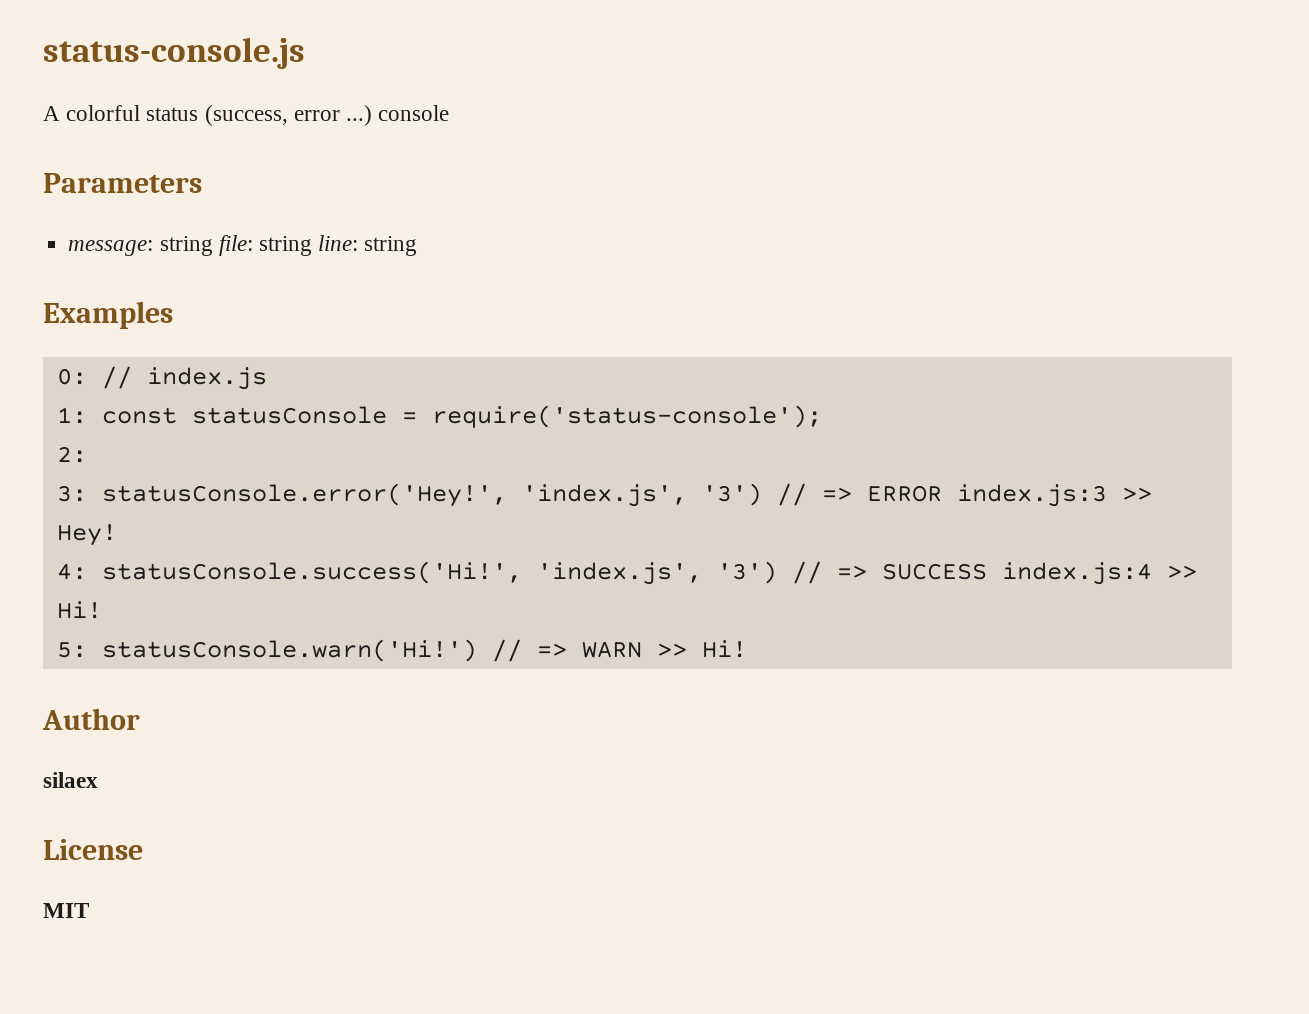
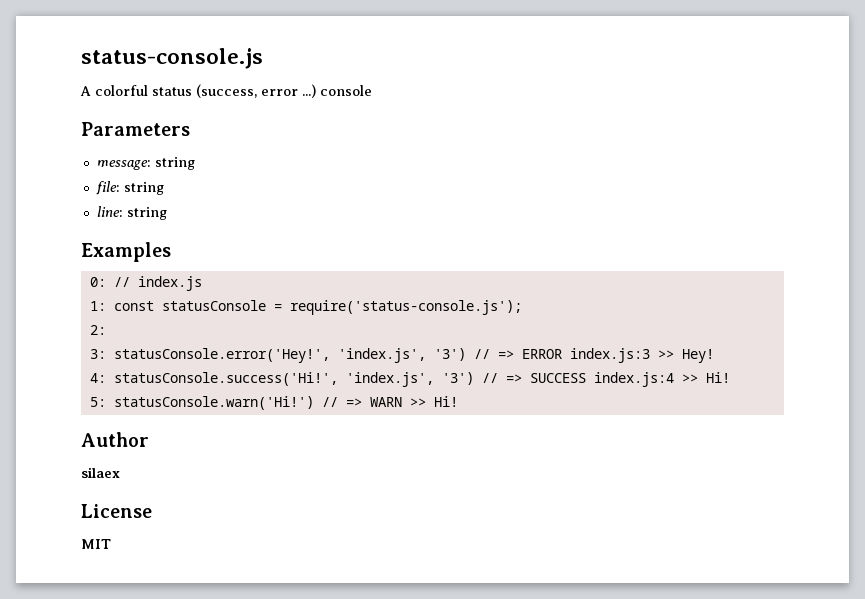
- message: string file: string line: string
+ message: string
+ file: string
+ line: string
- 1: const statusConsole = require('status-console');
+ 1: const statusConsole = require('status-console.js');

